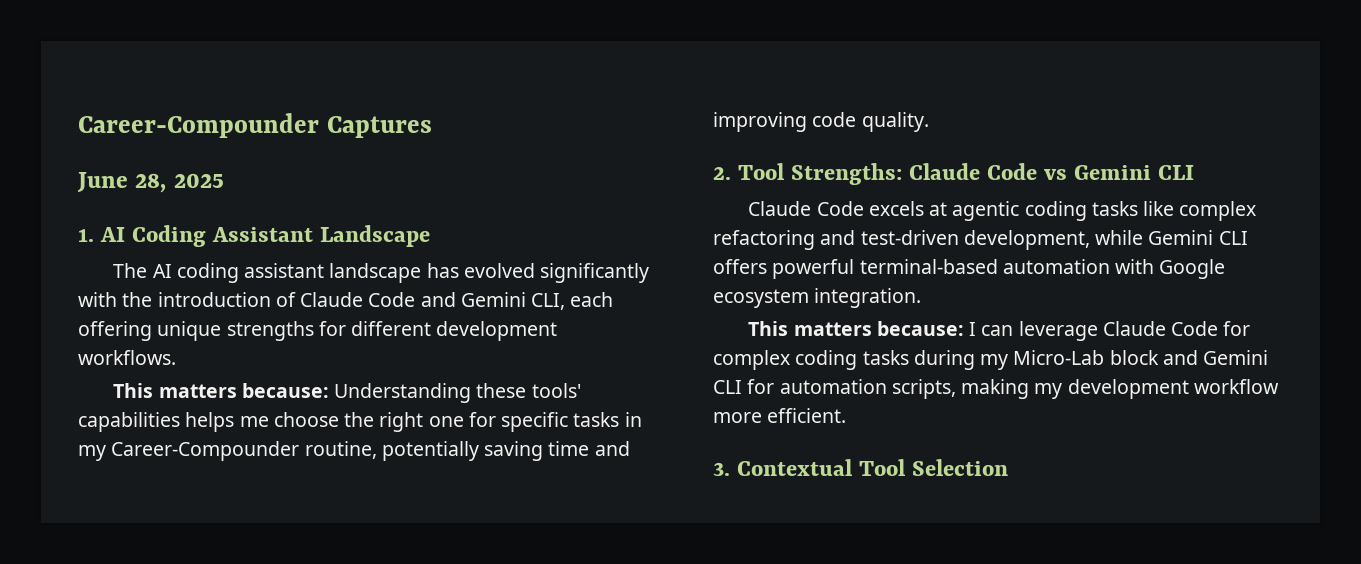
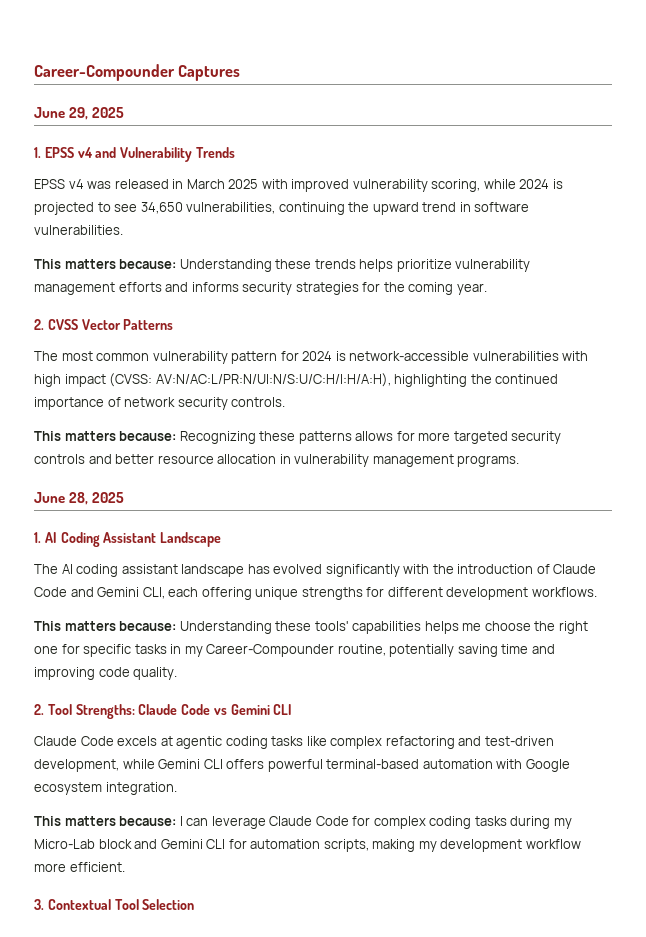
+ June 29, 2025
+ 1. EPSS v4 and Vulnerability Trends
+ EPSS v4 was released in March 2025 with improved vulnerability scoring, while 2024 is projected to see 34,650 vulnerabilities, continuing the upward trend in software vulnerabilities.
+ This matters because: Understanding these trends helps prioritize vulnerability management efforts and informs security strategies for the coming year.
+ 2. CVSS Vector Patterns
+ The most common vulnerability pattern for 2024 is network-accessible vulnerabilities with high impact (CVSS: AV:N/AC:L/PR:N/UI:N/S:U/C:H/I:H/A:H), highlighting the continued importance of network security controls.
+ This matters because: Recognizing these patterns allows for more targeted security controls and better resource allocation in vulnerability management programs.

